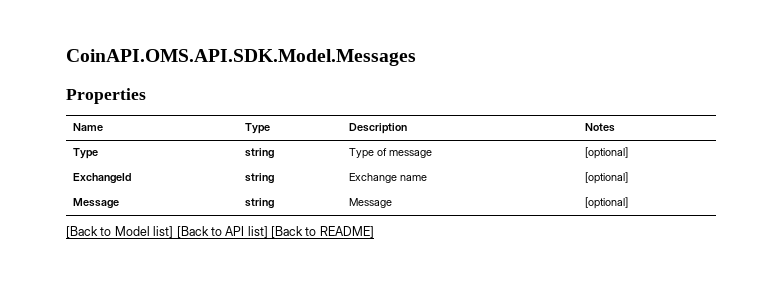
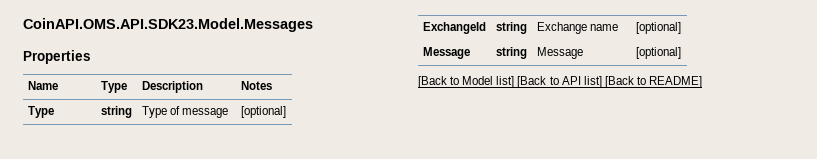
- CoinAPI.OMS.API.SDK.Model.Messages
+ CoinAPI.OMS.API.SDK23.Model.Messages

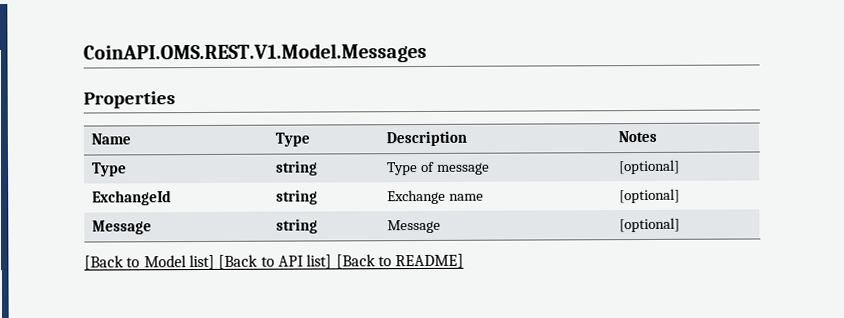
- CoinAPI.OMS.API.SDK23.Model.Messages
+ CoinAPI.OMS.REST.V1.Model.Messages

